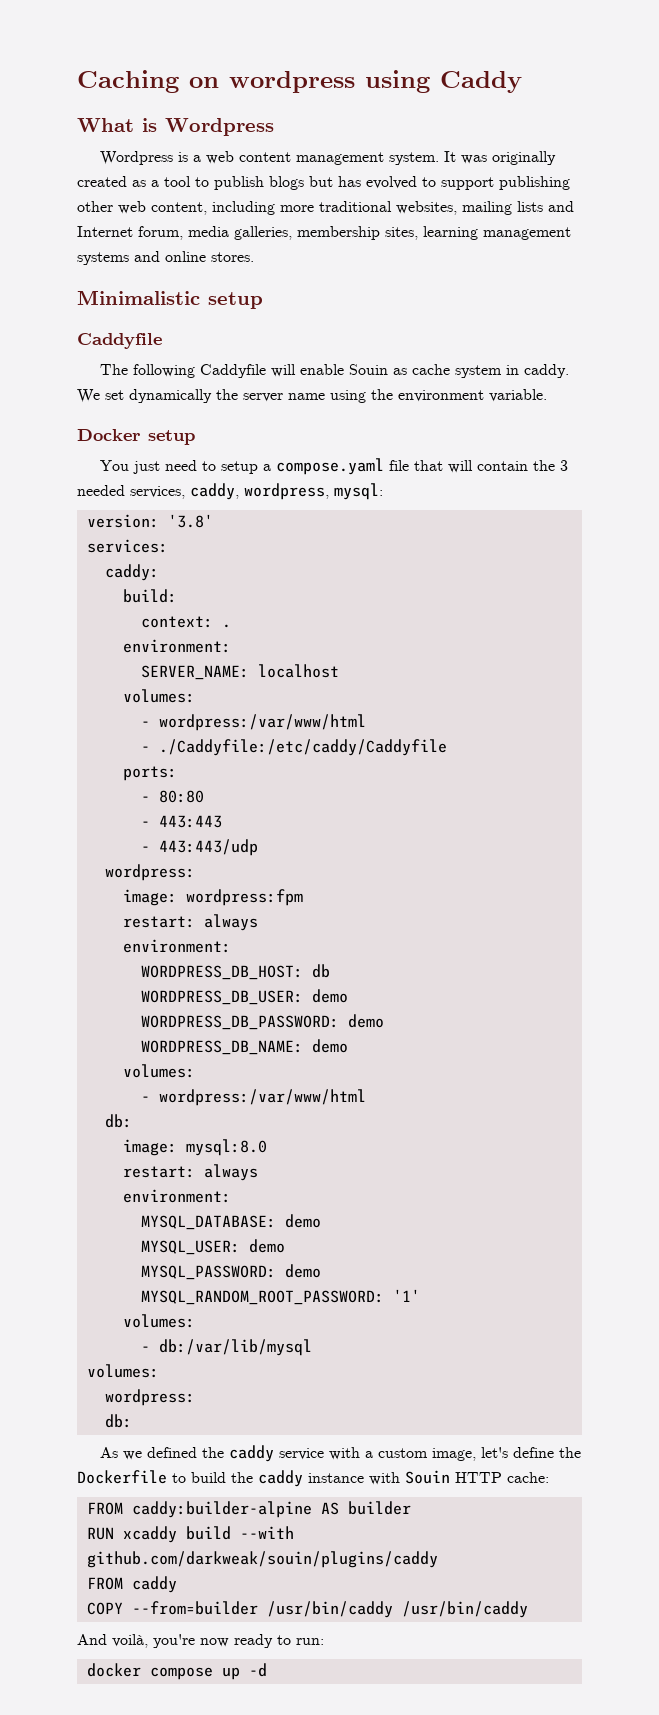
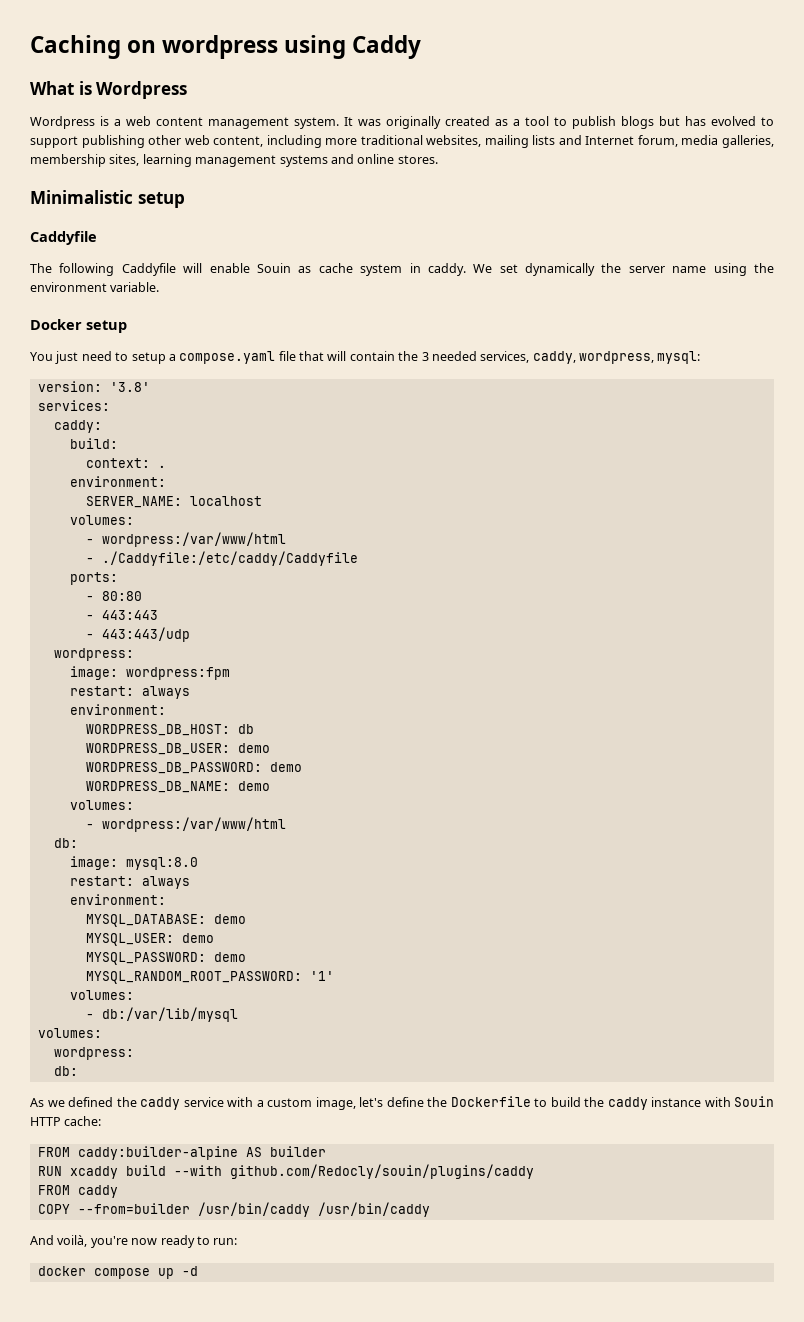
- RUN xcaddy build --with github.com/darkweak/souin/plugins/caddy
+ RUN xcaddy build --with github.com/Redocly/souin/plugins/caddy

